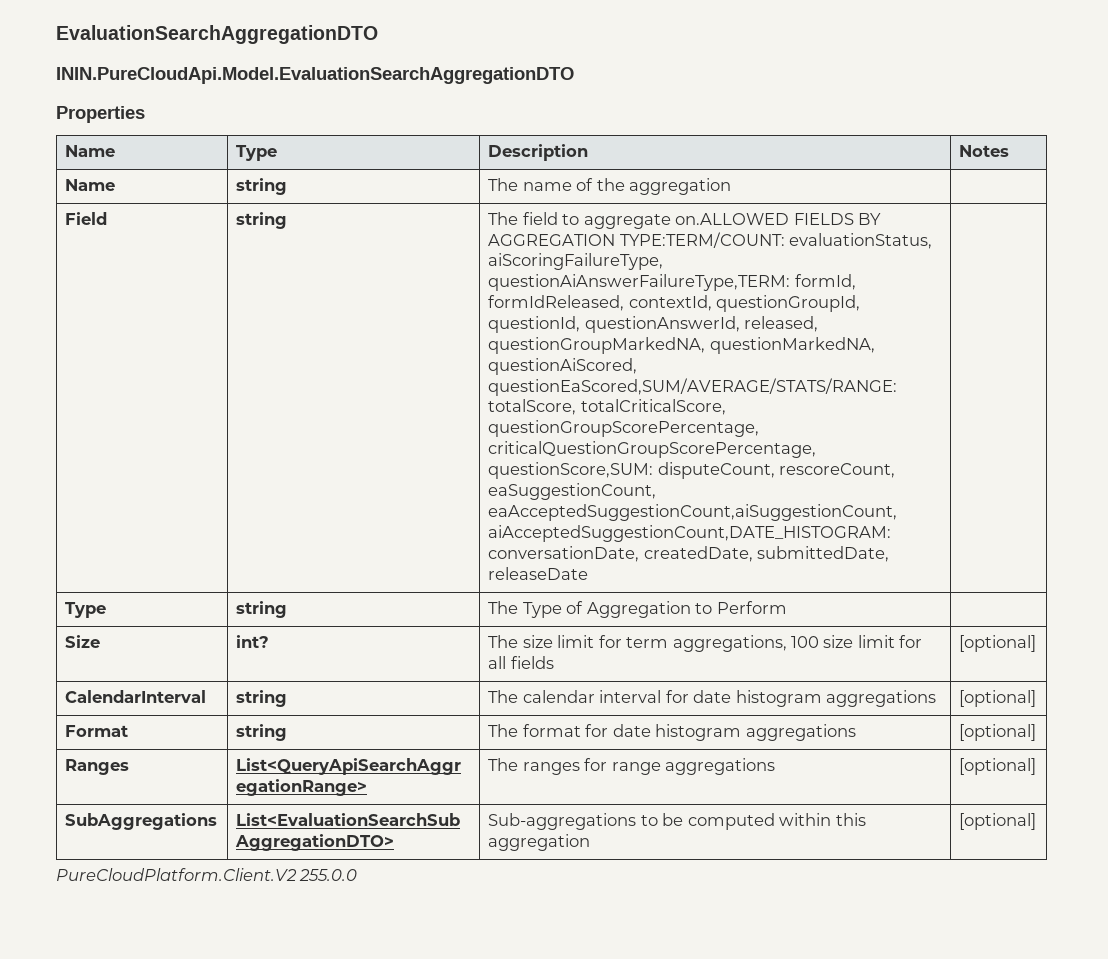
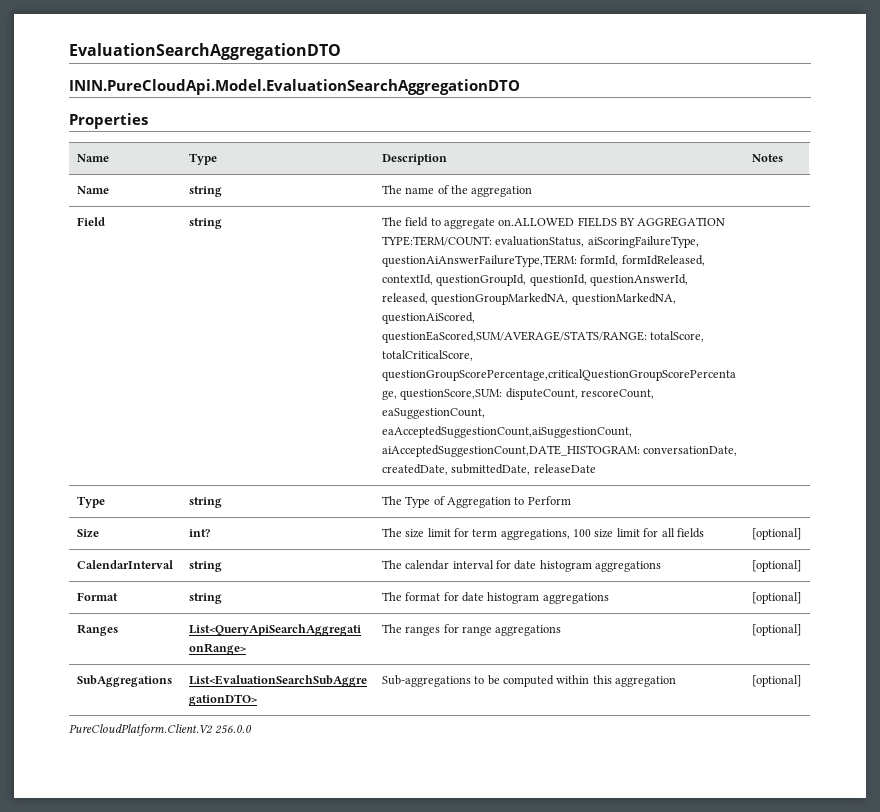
- PureCloudPlatform.Client.V2 255.0.0
+ PureCloudPlatform.Client.V2 256.0.0

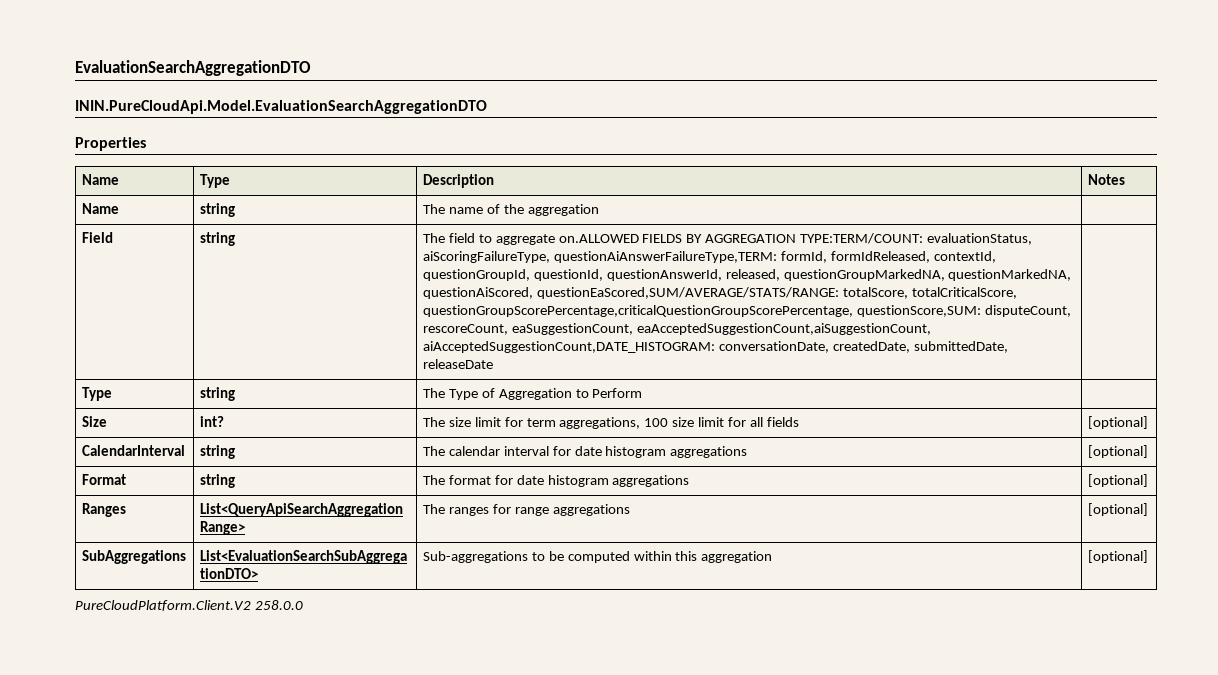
- PureCloudPlatform.Client.V2 256.0.0
+ PureCloudPlatform.Client.V2 258.0.0

